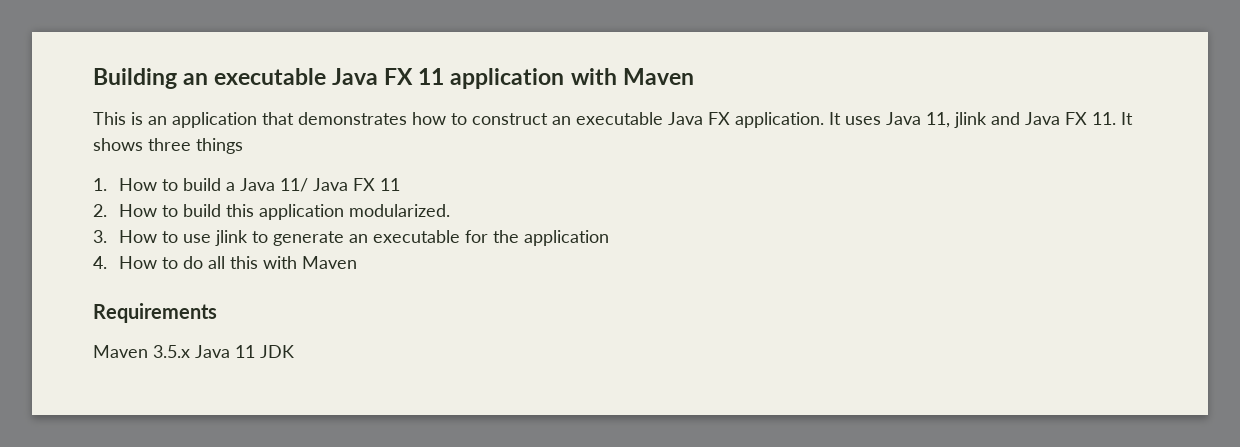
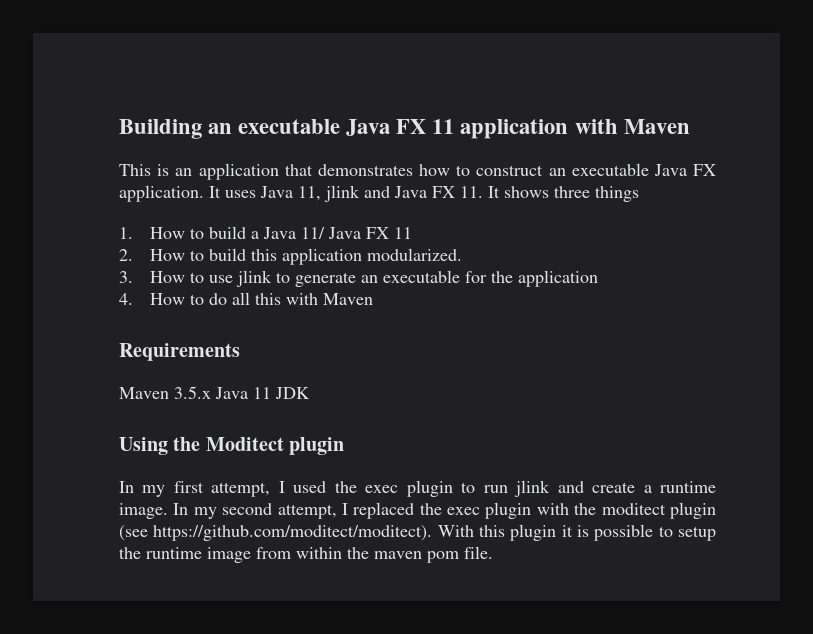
+ Using the Moditect plugin
+ In my first attempt, I used the exec plugin to run jlink and create a runtime image. In my second attempt, I replaced the exec plugin with the moditect plugin (see https://github.com/moditect/moditect). With this plugin it is possible to setup the runtime image from within the maven pom file.

